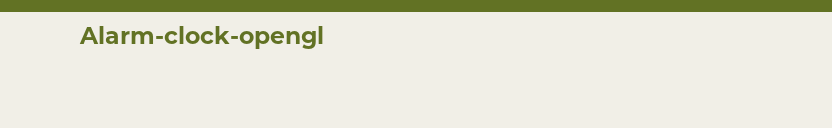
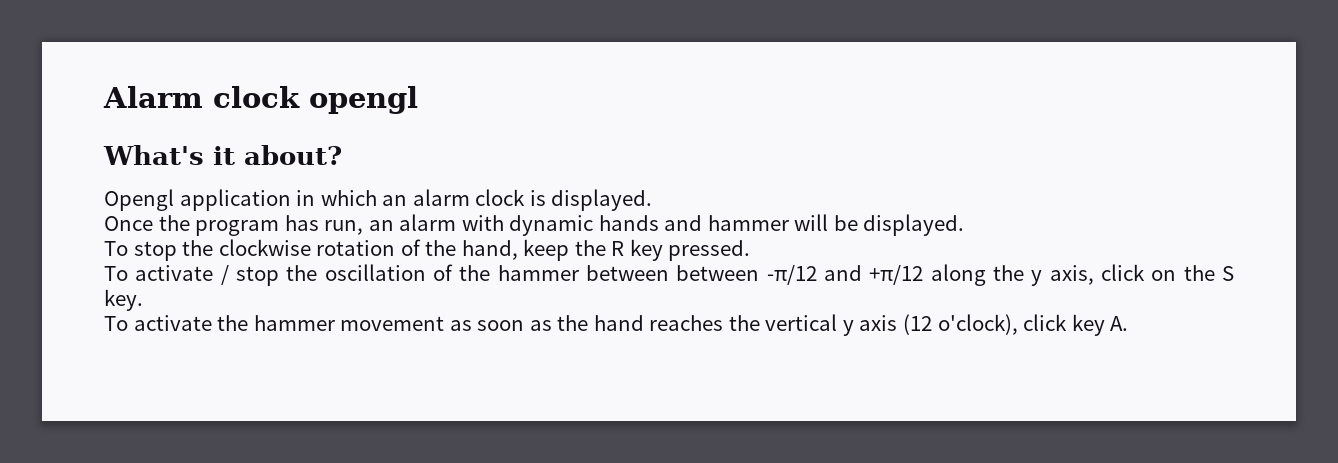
- Alarm-clock-opengl
+ Alarm clock opengl
+ What's it about?
+ Opengl application in which an alarm clock is displayed.
+ Once the program has run, an alarm with dynamic hands and hammer will be displayed.
+ To stop the clockwise rotation of the hand, keep the R key pressed.
+ To activate / stop the oscillation of the hammer between between -π/12 and +π/12 along the y axis, click on the S key.
+ To activate the hammer movement as soon as the hand reaches the vertical y axis (12 o'clock), click key A.

